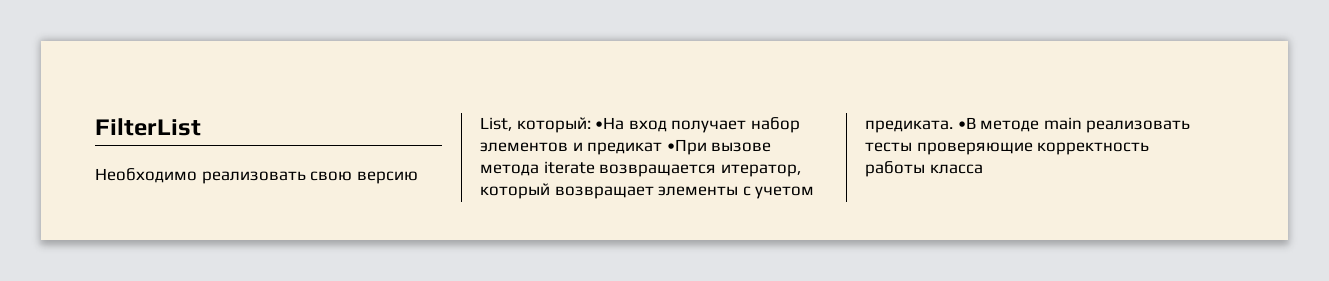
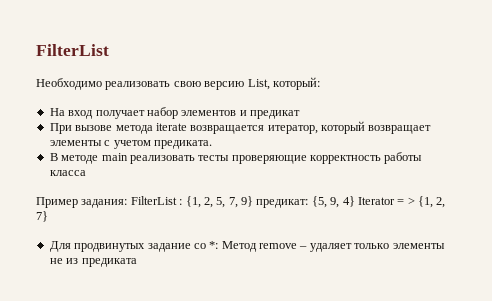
- Необходимо реализовать свою версию List, который: •На вход получает набор элементов и предикат •При вызове метода iterate возвращается итератор, который возвращает элементы с учетом предиката. •В методе main реализовать тесты проверяющие корректность работы класса
+ Необходимо реализовать свою версию List, который:
+ На вход получает набор элементов и предикат
+ При вызове метода iterate возвращается итератор, который возвращает элементы с учетом предиката.
+ В методе main реализовать тесты проверяющие корректность работы класса
+ Пример задания: FilterList : {1, 2, 5, 7, 9} предикат: {5, 9, 4} Iterator = > {1, 2, 7}
+ Для продвинутых задание со *: Метод remove – удаляет только элементы не из предиката

